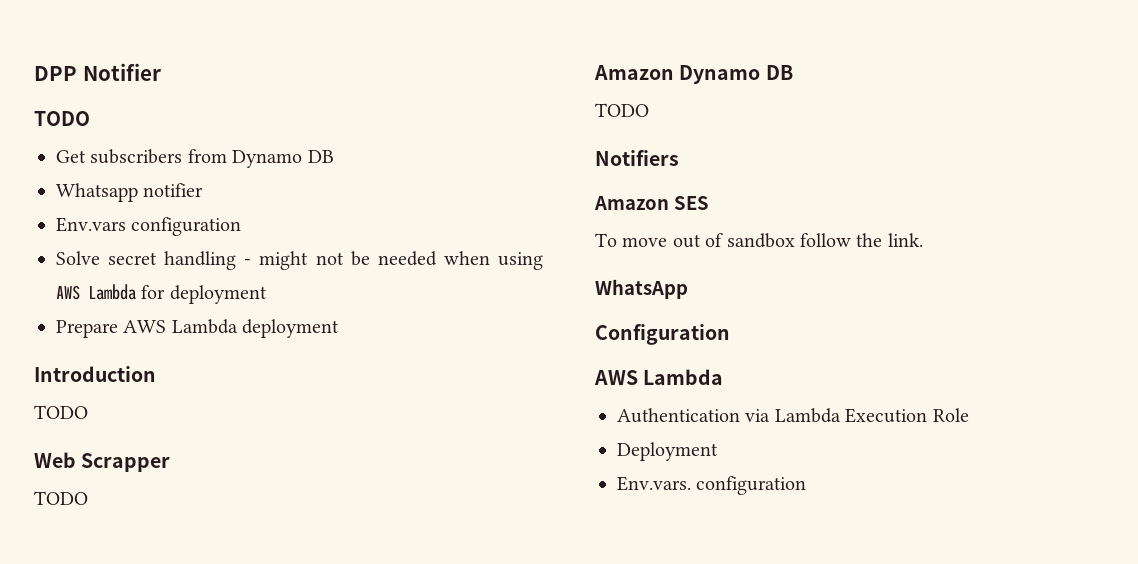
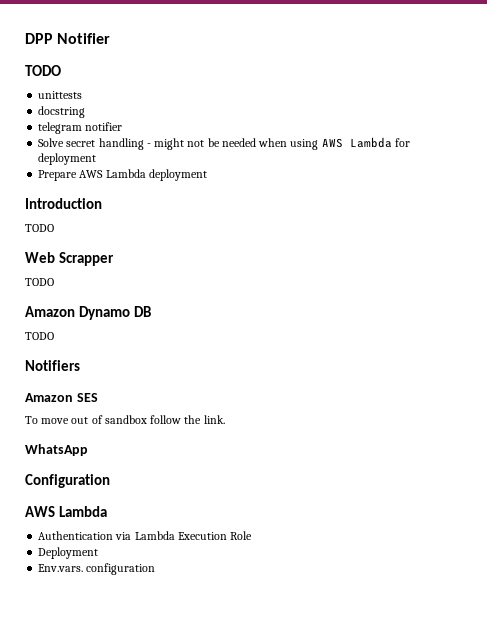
- Get subscribers from Dynamo DB
- Whatsapp notifier
+ unittests
+ docstring
+ telegram notifier
- Env.vars configuration

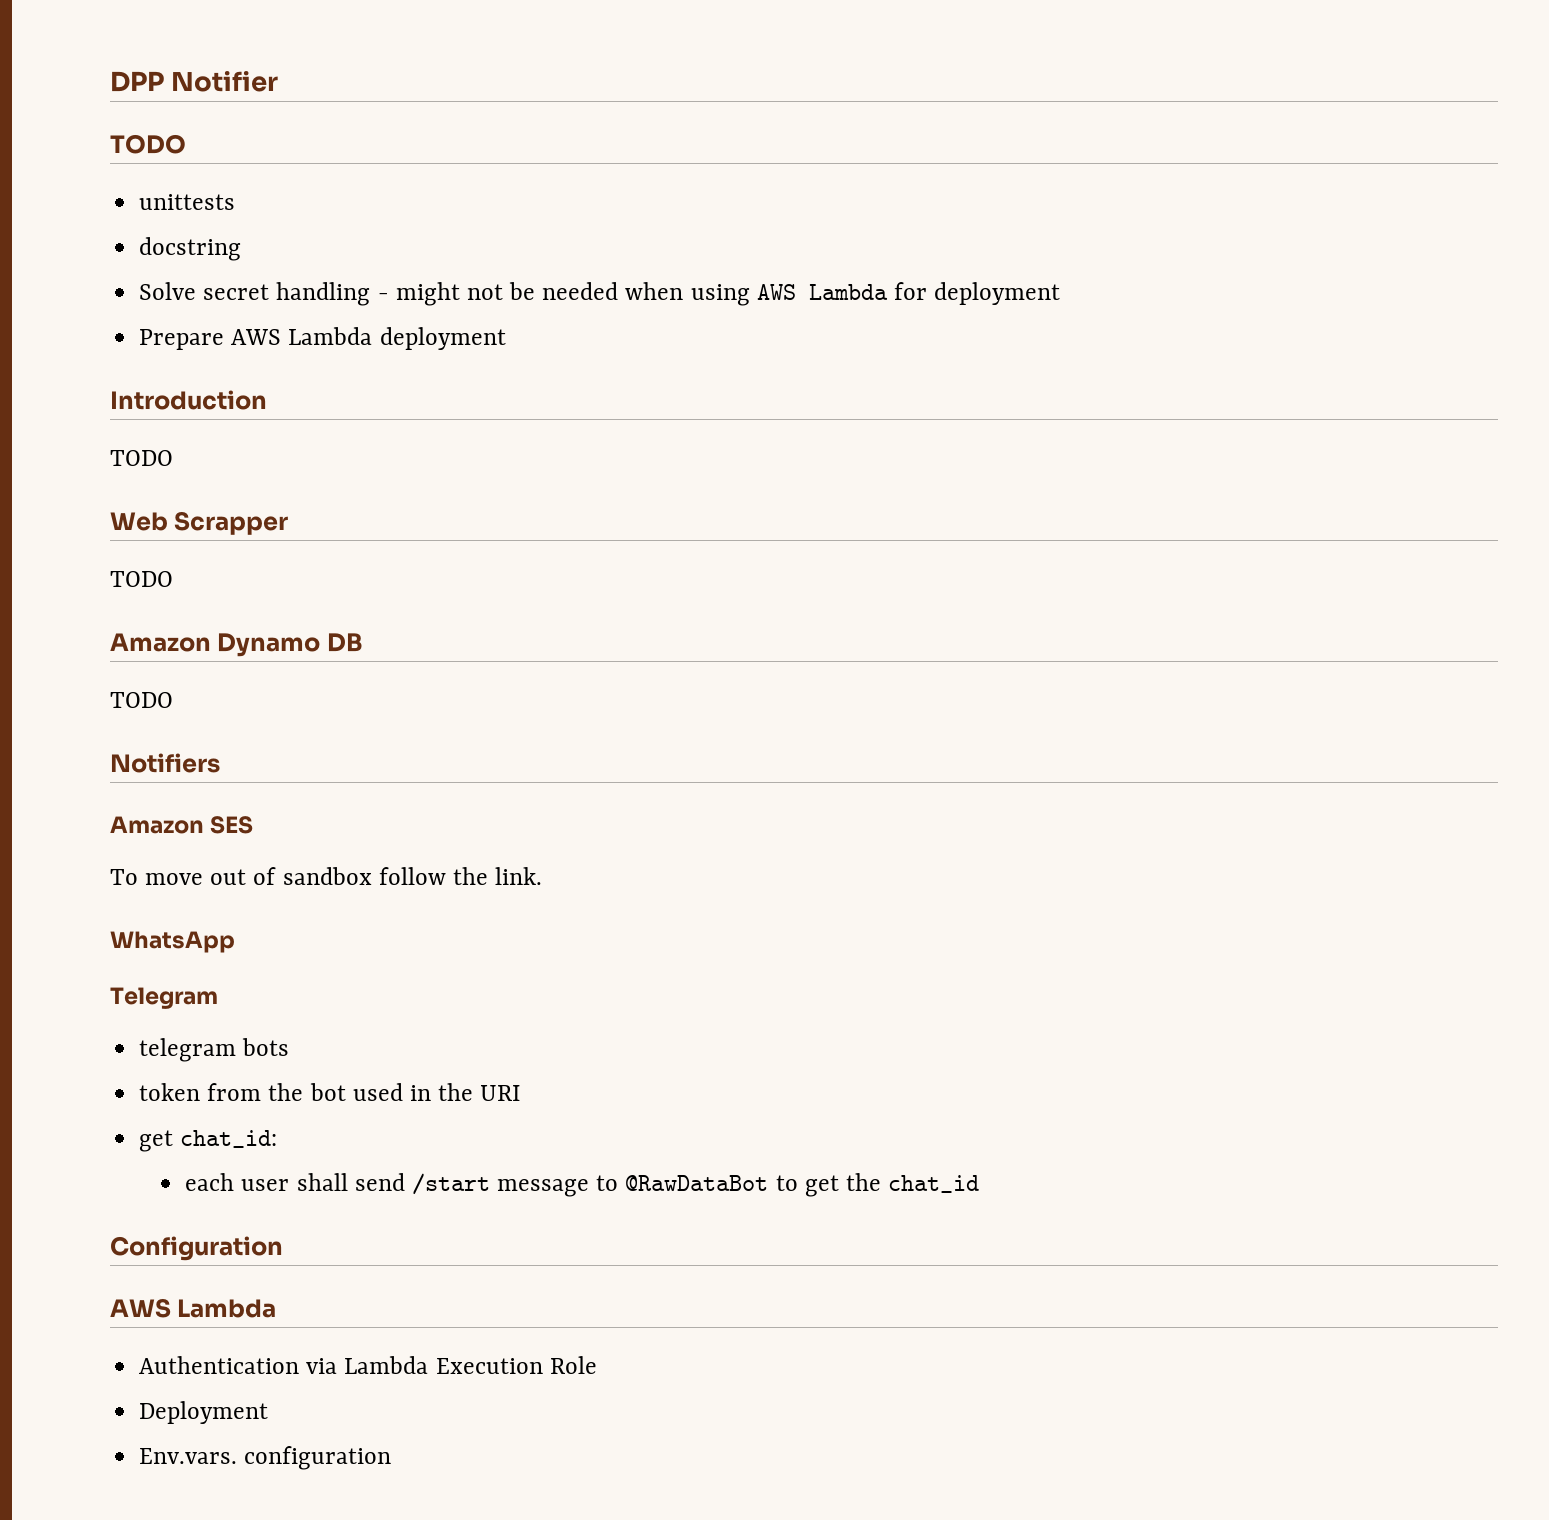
- telegram notifier
+ Telegram
+ telegram bots
+ token from the bot used in the URI
+ get chat_id:
+ each user shall send /start message to @RawDataBot to get the chat_id

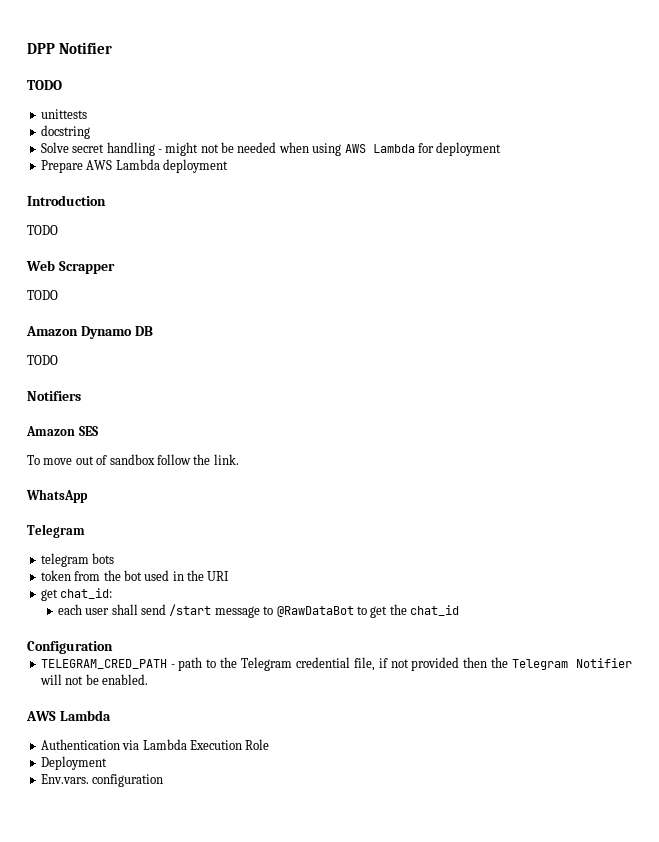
+ TELEGRAM_CRED_PATH - path to the Telegram credential file, if not provided then the Telegram Notifier will not be enabled.

